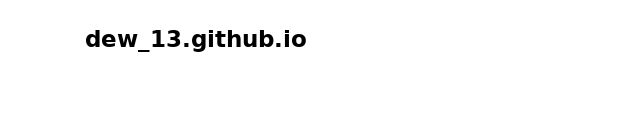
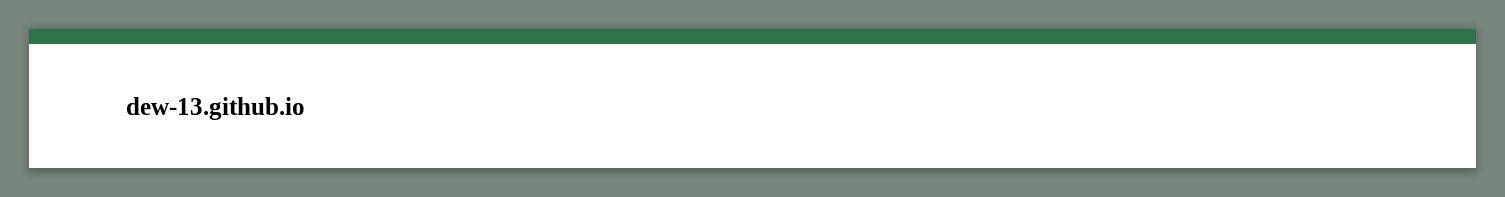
- dew_13.github.io
+ dew-13.github.io

